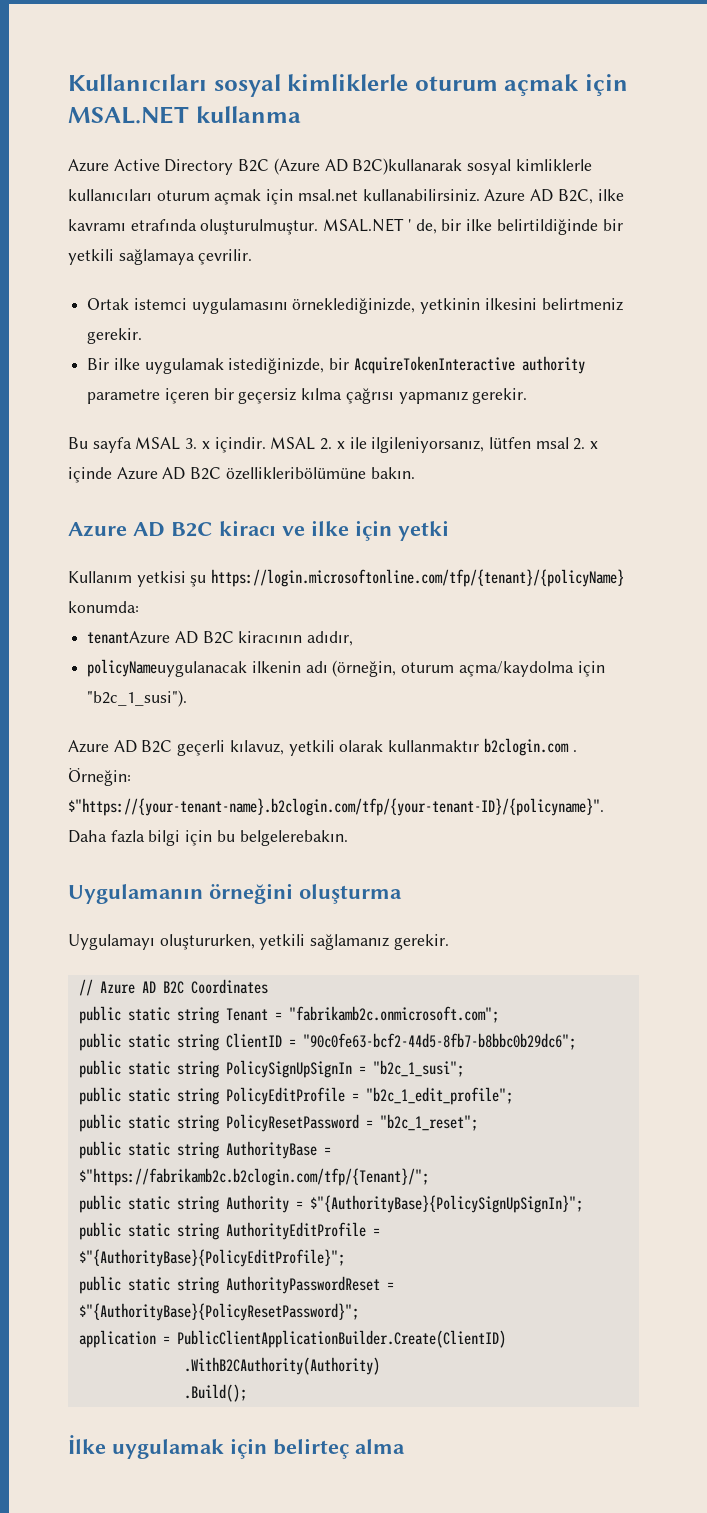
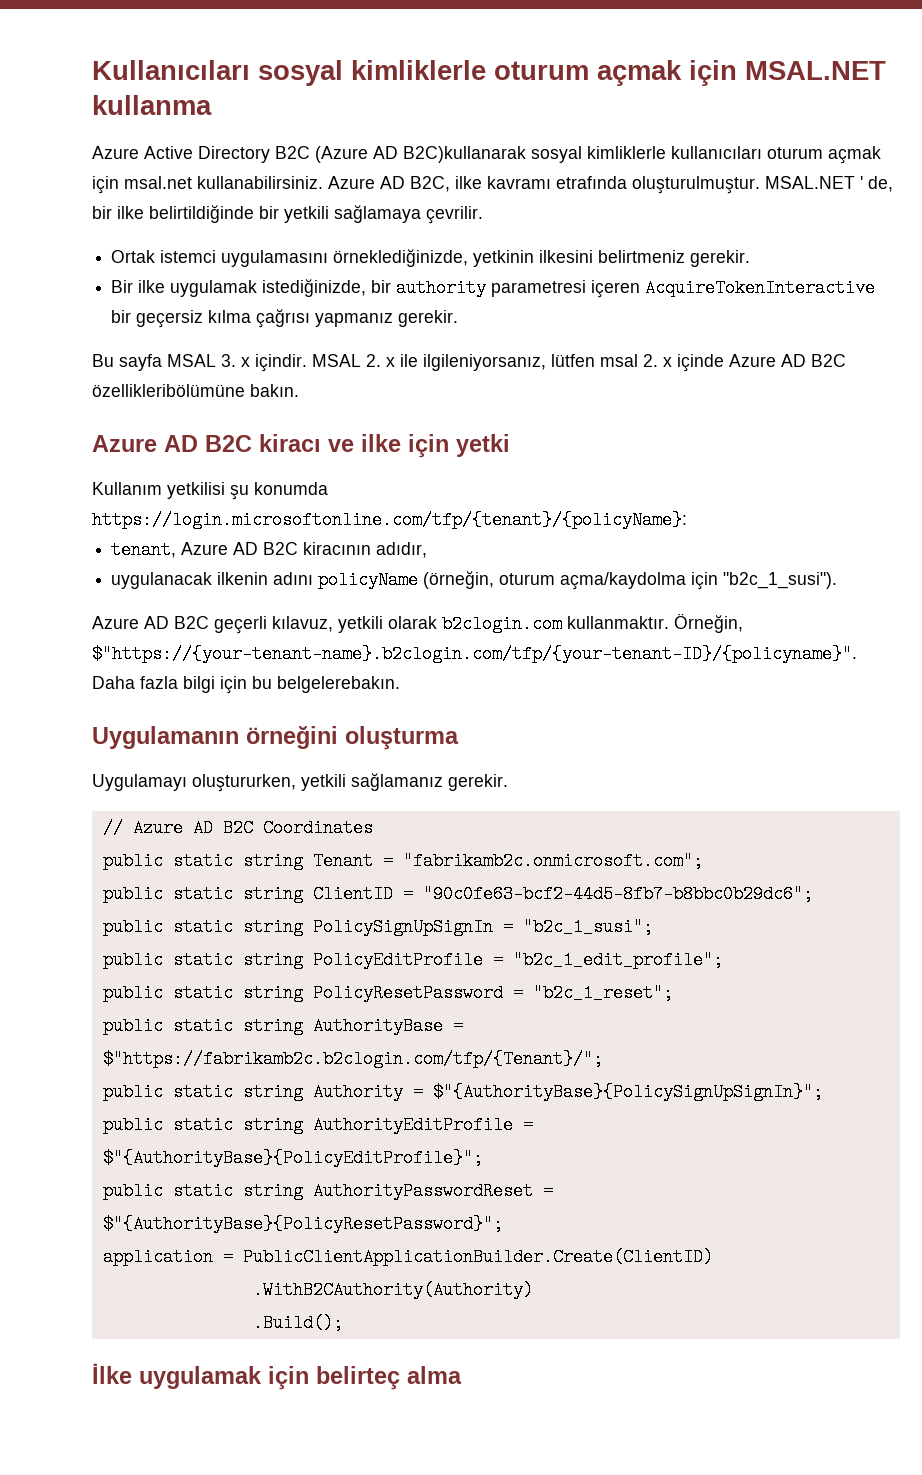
- Bir ilke uygulamak istediğinizde, bir AcquireTokenInteractive authority parametre içeren bir geçersiz kılma çağrısı yapmanız gerekir.
+ Bir ilke uygulamak istediğinizde, bir authority parametresi içeren AcquireTokenInteractive bir geçersiz kılma çağrısı yapmanız gerekir.
- Kullanım yetkisi şu https://login.microsoftonline.com/tfp/{tenant}/{policyName} konumda:
- tenantAzure AD B2C kiracının adıdır,
+ Kullanım yetkilisi şu konumda https://login.microsoftonline.com/tfp/{tenant}/{policyName}:
+ tenant, Azure AD B2C kiracının adıdır,
- policyNameuygulanacak ilkenin adı (örneğin, oturum açma/kaydolma için "b2c_1_susi").
+ uygulanacak ilkenin adını policyName (örneğin, oturum açma/kaydolma için "b2c_1_susi").
- Azure AD B2C geçerli kılavuz, yetkili olarak kullanmaktır b2clogin.com . Örneğin: $"https://{your-tenant-name}.b2clogin.com/tfp/{your-tenant-ID}/{policyname}". Daha fazla bilgi için bu belgelerebakın.
+ Azure AD B2C geçerli kılavuz, yetkili olarak b2clogin.com kullanmaktır. Örneğin, $"https://{your-tenant-name}.b2clogin.com/tfp/{your-tenant-ID}/{policyname}". Daha fazla bilgi için bu belgelerebakın.

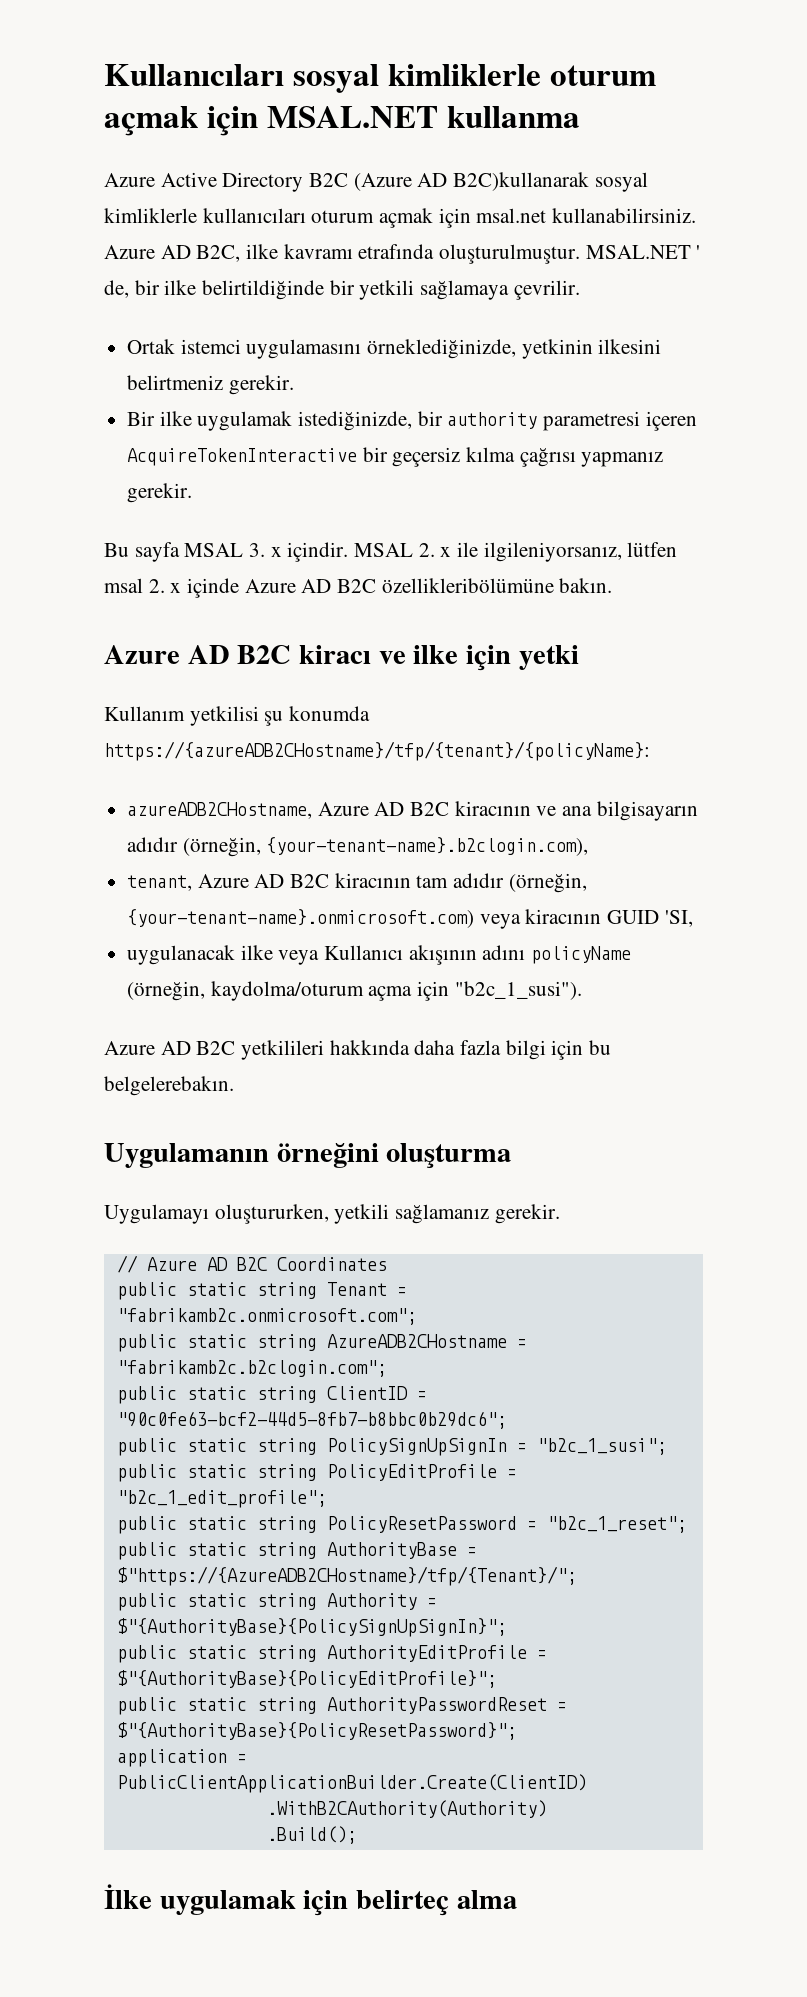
- Kullanım yetkilisi şu konumda https://login.microsoftonline.com/tfp/{tenant}/{policyName}:
+ Kullanım yetkilisi şu konumda https://{azureADB2CHostname}/tfp/{tenant}/{policyName}:
+ azureADB2CHostname, Azure AD B2C kiracının ve ana bilgisayarın adıdır (örneğin, {your-tenant-name}.b2clogin.com),
- tenant, Azure AD B2C kiracının adıdır,
- uygulanacak ilkenin adını policyName (örneğin, oturum açma/kaydolma için "b2c_1_susi").
+ tenant, Azure AD B2C kiracının tam adıdır (örneğin, {your-tenant-name}.onmicrosoft.com) veya kiracının GUID 'SI,
+ uygulanacak ilke veya Kullanıcı akışının adını policyName (örneğin, kaydolma/oturum açma için "b2c_1_susi").
- Azure AD B2C geçerli kılavuz, yetkili olarak b2clogin.com kullanmaktır. Örneğin, $"https://{your-tenant-name}.b2clogin.com/tfp/{your-tenant-ID}/{policyname}". Daha fazla bilgi için bu belgelerebakın.
+ Azure AD B2C yetkilileri hakkında daha fazla bilgi için bu belgelerebakın.
+ public static string AzureADB2CHostname = "fabrikamb2c.b2clogin.com";
- public static string AuthorityBase = $"https://fabrikamb2c.b2clogin.com/tfp/{Tenant}/";
+ public static string AuthorityBase = $"https://{AzureADB2CHostname}/tfp/{Tenant}/";

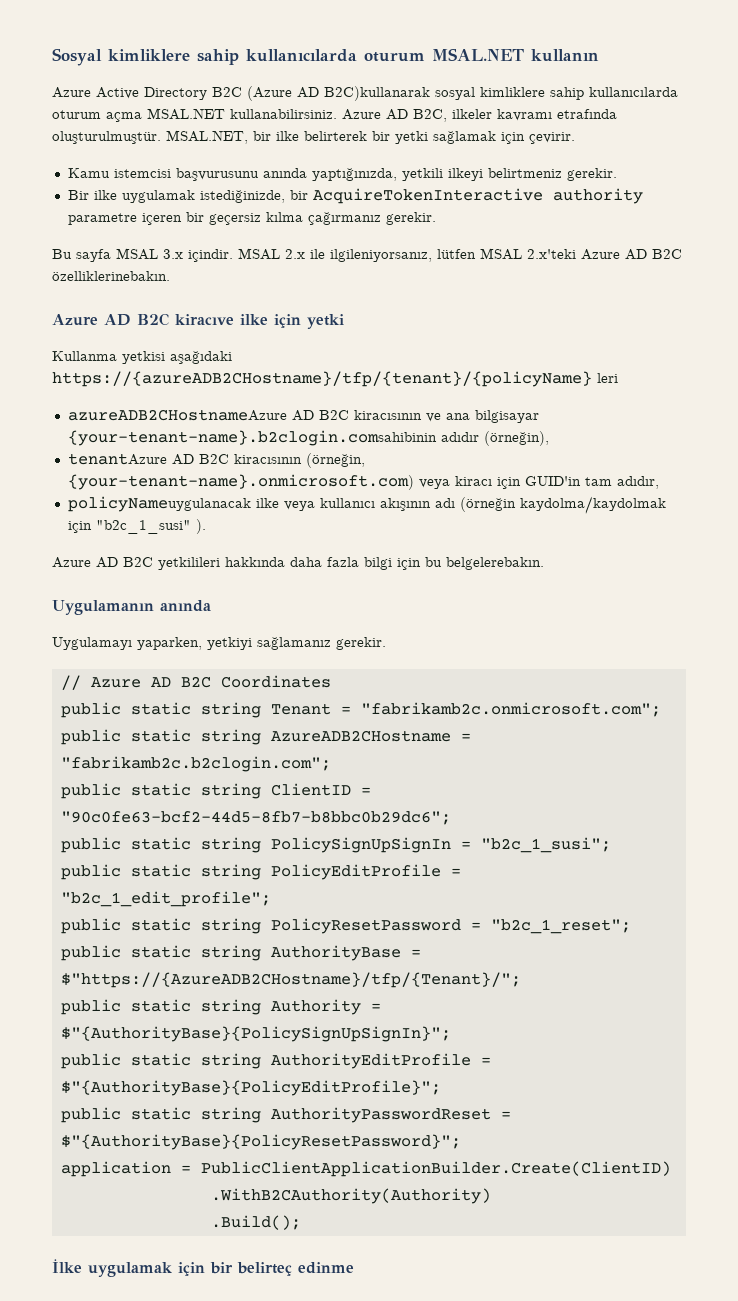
- Kullanıcıları sosyal kimliklerle oturum açmak için MSAL.NET kullanma
+ Sosyal kimliklere sahip kullanıcılarda oturum MSAL.NET kullanın
- Azure Active Directory B2C (Azure AD B2C)kullanarak sosyal kimliklerle kullanıcıları oturum açmak için msal.net kullanabilirsiniz.
+ Azure Active Directory B2C (Azure AD B2C)kullanarak sosyal kimliklere sahip kullanıcılarda oturum açma MSAL.NET kullanabilirsiniz.
- Azure AD B2C, ilke kavramı etrafında oluşturulmuştur. MSAL.NET ' de, bir ilke belirtildiğinde bir yetkili sağlamaya çevrilir.
- Ortak istemci uygulamasını örneklediğinizde, yetkinin ilkesini belirtmeniz gerekir.
+ Azure AD B2C, ilkeler kavramı etrafında oluşturulmuştür. MSAL.NET, bir ilke belirterek bir yetki sağlamak için çevirir.
+ Kamu istemcisi başvurusunu anında yaptığınızda, yetkili ilkeyi belirtmeniz gerekir.
- Bir ilke uygulamak istediğinizde, bir authority parametresi içeren AcquireTokenInteractive bir geçersiz kılma çağrısı yapmanız gerekir.
+ Bir ilke uygulamak istediğinizde, bir AcquireTokenInteractive authority parametre içeren bir geçersiz kılma çağırmanız gerekir.
- Bu sayfa MSAL 3. x içindir. MSAL 2. x ile ilgileniyorsanız, lütfen msal 2. x içinde Azure AD B2C özellikleribölümüne bakın.
- Azure AD B2C kiracı ve ilke için yetki
+ Bu sayfa MSAL 3.x içindir. MSAL 2.x ile ilgileniyorsanız, lütfen MSAL 2.x'teki Azure AD B2C özelliklerinebakın.
+ Azure AD B2C kiracıve ilke için yetki
- Kullanım yetkilisi şu konumda https://{azureADB2CHostname}/tfp/{tenant}/{policyName}:
- azureADB2CHostname, Azure AD B2C kiracının ve ana bilgisayarın adıdır (örneğin, {your-tenant-name}.b2clogin.com),
- tenant, Azure AD B2C kiracının tam adıdır (örneğin, {your-tenant-name}.onmicrosoft.com) veya kiracının GUID 'SI,
- uygulanacak ilke veya Kullanıcı akışının adını policyName (örneğin, kaydolma/oturum açma için "b2c_1_susi").
+ Kullanma yetkisi aşağıdaki https://{azureADB2CHostname}/tfp/{tenant}/{policyName} leri
+ azureADB2CHostnameAzure AD B2C kiracısının ve ana bilgisayar {your-tenant-name}.b2clogin.comsahibinin adıdır (örneğin),
+ tenantAzure AD B2C kiracısının (örneğin, {your-tenant-name}.onmicrosoft.com) veya kiracı için GUID'in tam adıdır,
+ policyNameuygulanacak ilke veya kullanıcı akışının adı (örneğin kaydolma/kaydolmak için "b2c_1_susi" ).
- Uygulamanın örneğini oluşturma
+ Uygulamanın anında
- Uygulamayı oluştururken, yetkili sağlamanız gerekir.
+ Uygulamayı yaparken, yetkiyi sağlamanız gerekir.
- İlke uygulamak için belirteç alma
+ İlke uygulamak için bir belirteç edinme

